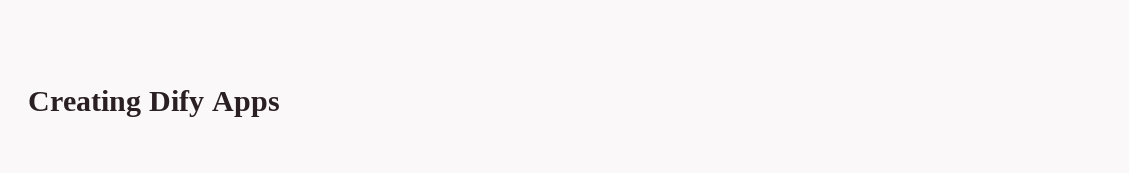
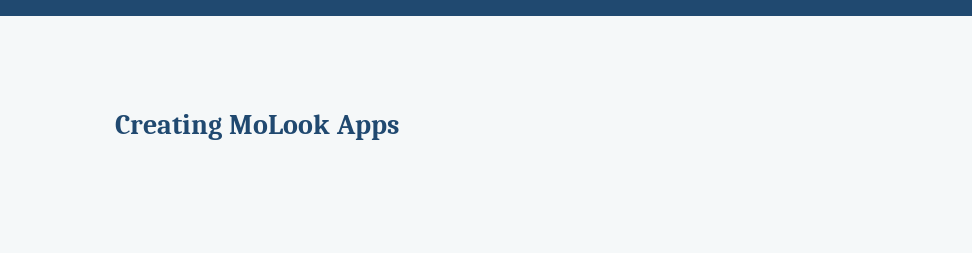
- Creating Dify Apps
+ Creating MoLook Apps

